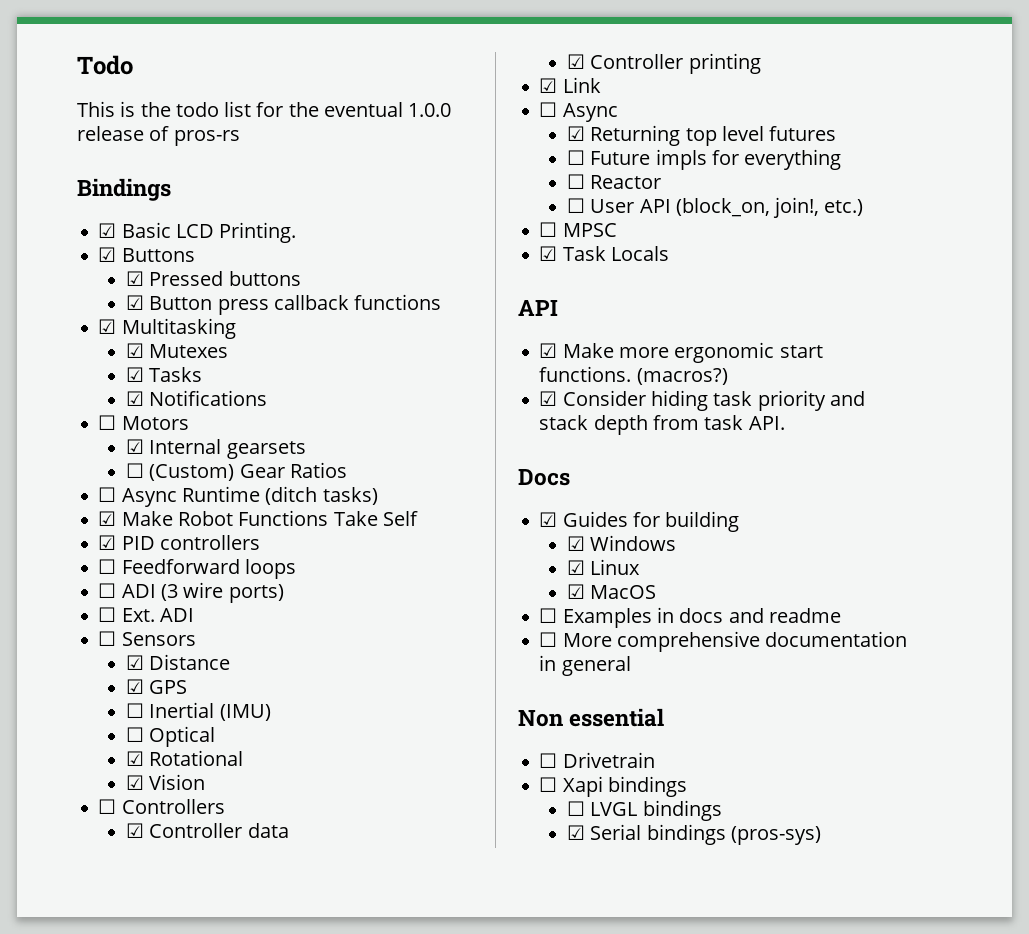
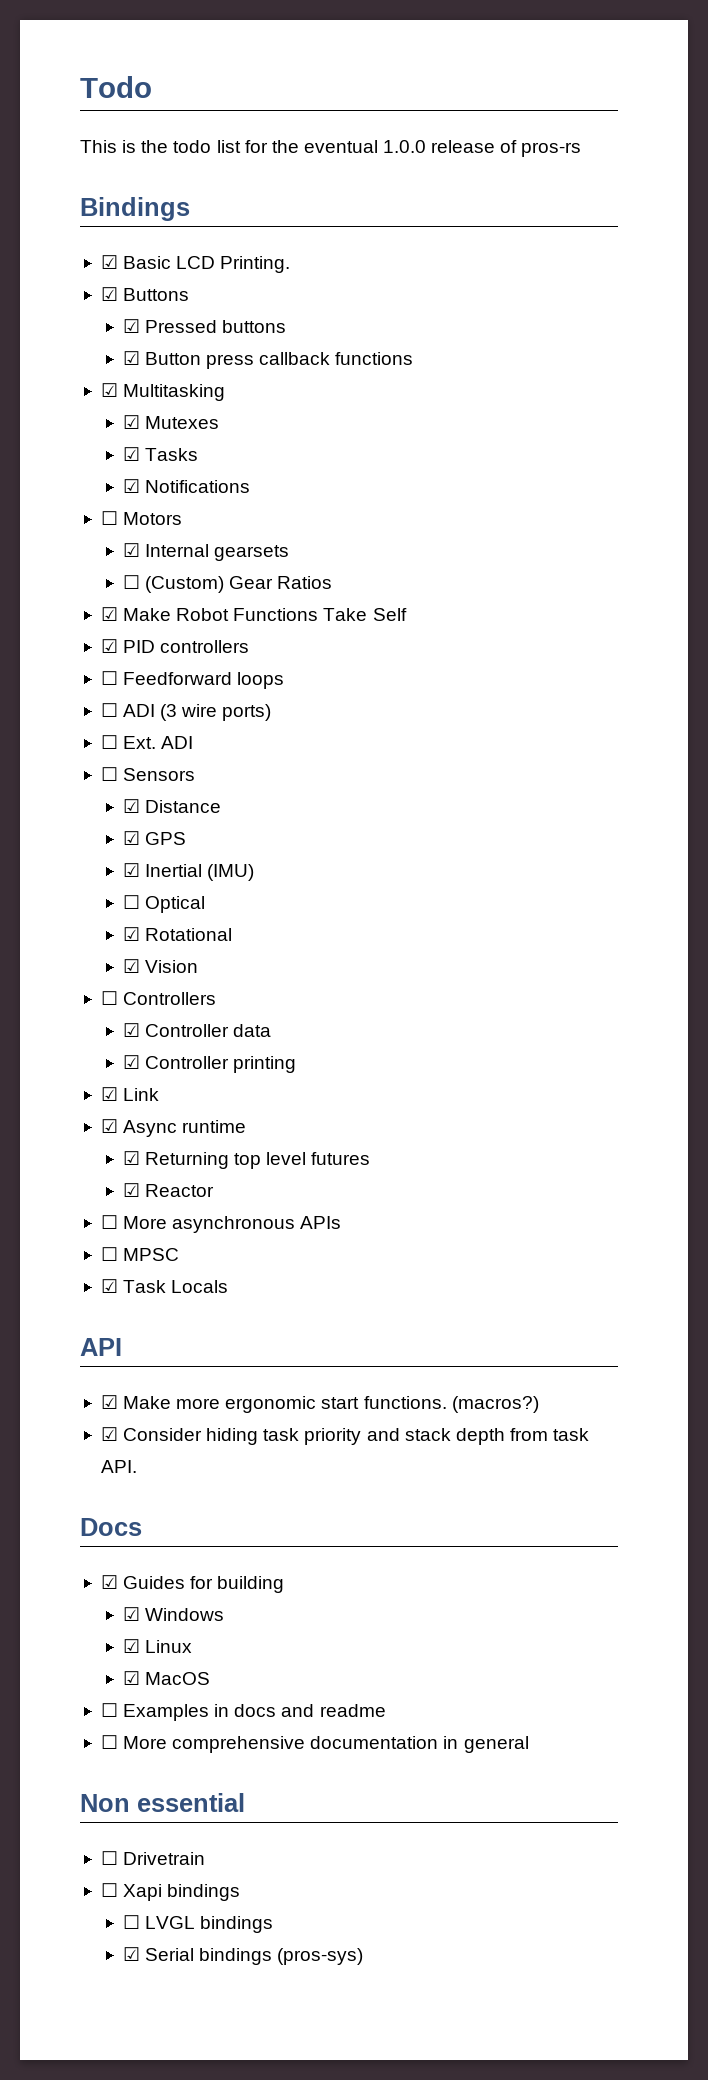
- ☐ Async Runtime (ditch tasks)
- ☐ Inertial (IMU)
+ ☑ Inertial (IMU)
  ☑ Link
- ☐ Async
+ ☑ Async runtime
- ☐ Future impls for everything
- ☐ Reactor
- ☐ User API (block_on, join!, etc.)
+ ☑ Reactor
+ ☐ More asynchronous APIs

